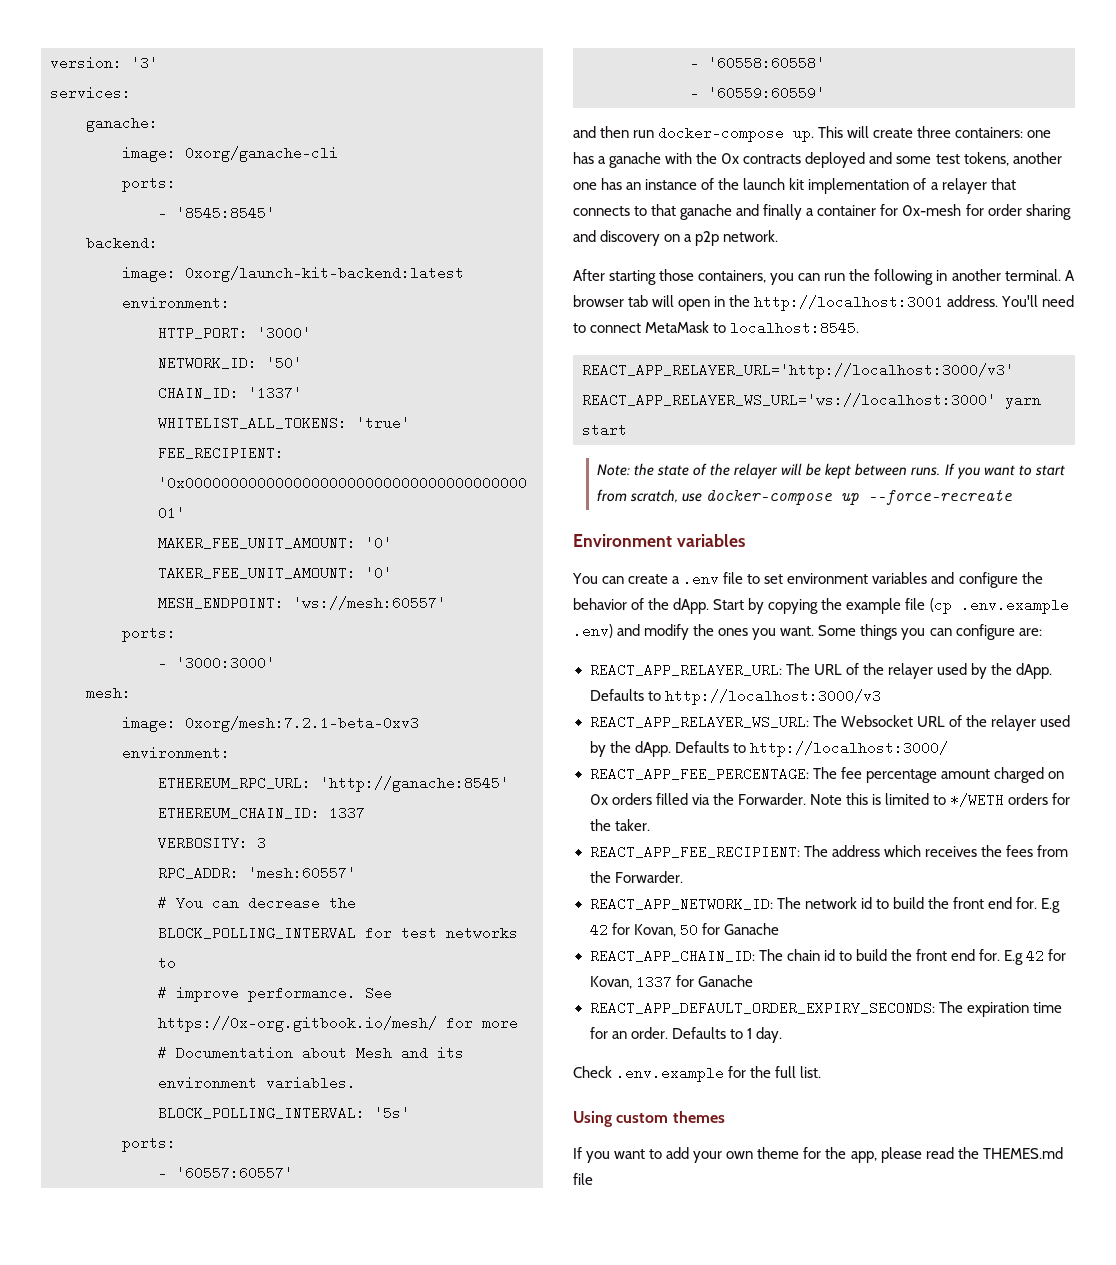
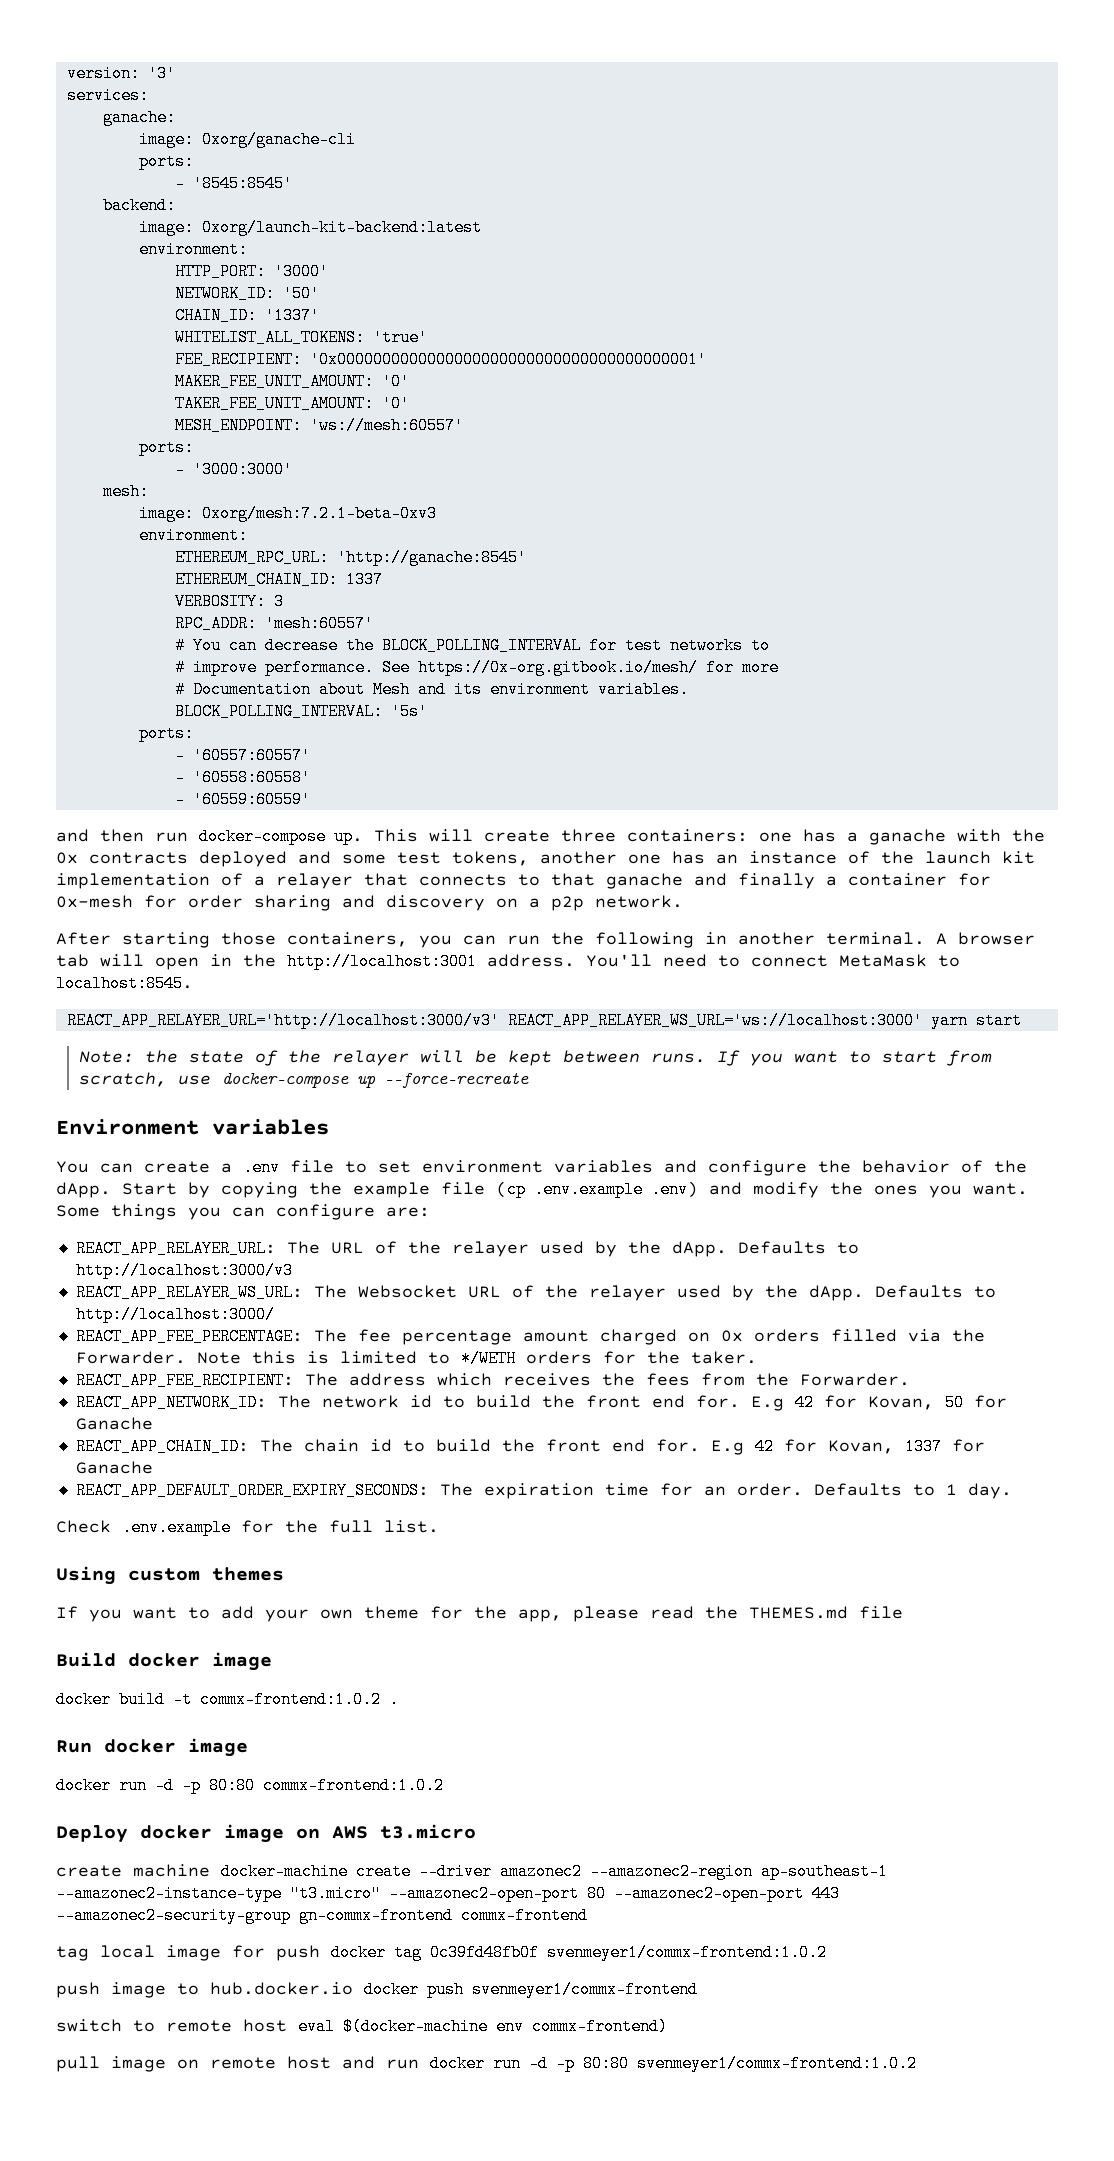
+ Build docker image
+ docker build -t commx-frontend:1.0.2 .
+ Run docker image
+ docker run -d -p 80:80 commx-frontend:1.0.2
+ Deploy docker image on AWS t3.micro
+ create machine docker-machine create --driver amazonec2 --amazonec2-region ap-southeast-1 --amazonec2-instance-type "t3.micro" --amazonec2-open-port 80 --amazonec2-open-port 443 --amazonec2-security-group gn-commx-frontend commx-frontend
+ tag local image for push docker tag 0c39fd48fb0f svenmeyer1/commx-frontend:1.0.2
+ push image to hub.docker.io docker push svenmeyer1/commx-frontend
+ switch to remote host eval $(docker-machine env commx-frontend)
+ pull image on remote host and run docker run -d -p 80:80 svenmeyer1/commx-frontend:1.0.2

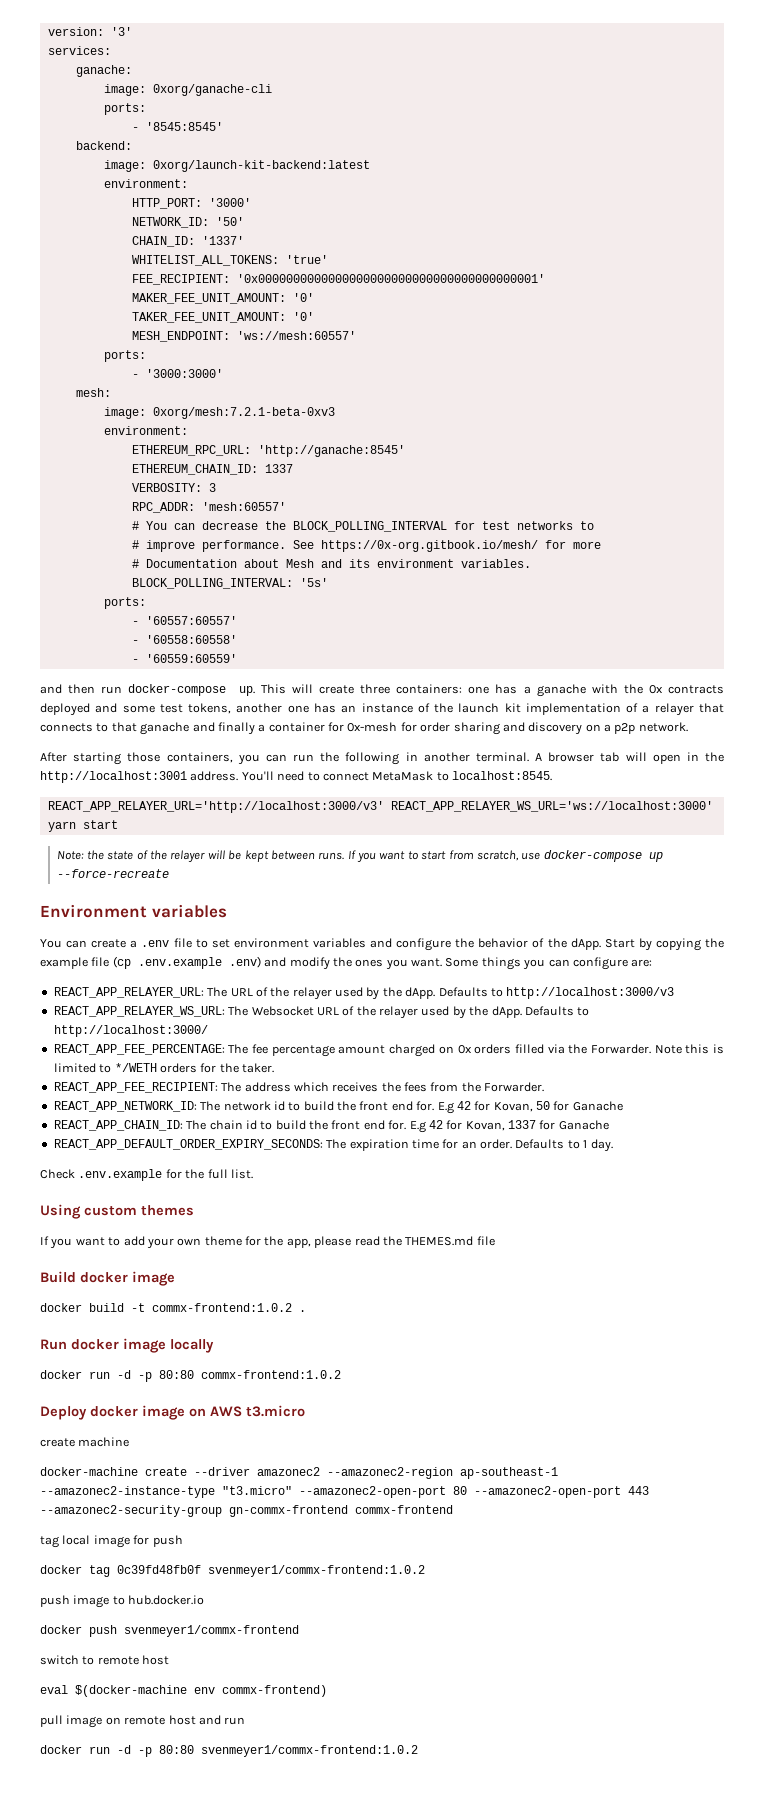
- Run docker image
+ Run docker image locally
- create machine docker-machine create --driver amazonec2 --amazonec2-region ap-southeast-1 --amazonec2-instance-type "t3.micro" --amazonec2-open-port 80 --amazonec2-open-port 443 --amazonec2-security-group gn-commx-frontend commx-frontend
+ create machine
+ docker-machine create --driver amazonec2 --amazonec2-region ap-southeast-1 --amazonec2-instance-type "t3.micro" --amazonec2-open-port 80 --amazonec2-open-port 443 --amazonec2-security-group gn-commx-frontend commx-frontend
- tag local image for push docker tag 0c39fd48fb0f svenmeyer1/commx-frontend:1.0.2
+ tag local image for push
+ docker tag 0c39fd48fb0f svenmeyer1/commx-frontend:1.0.2
- push image to hub.docker.io docker push svenmeyer1/commx-frontend
+ push image to hub.docker.io
+ docker push svenmeyer1/commx-frontend
- switch to remote host eval $(docker-machine env commx-frontend)
+ switch to remote host
+ eval $(docker-machine env commx-frontend)
- pull image on remote host and run docker run -d -p 80:80 svenmeyer1/commx-frontend:1.0.2
+ pull image on remote host and run
+ docker run -d -p 80:80 svenmeyer1/commx-frontend:1.0.2

